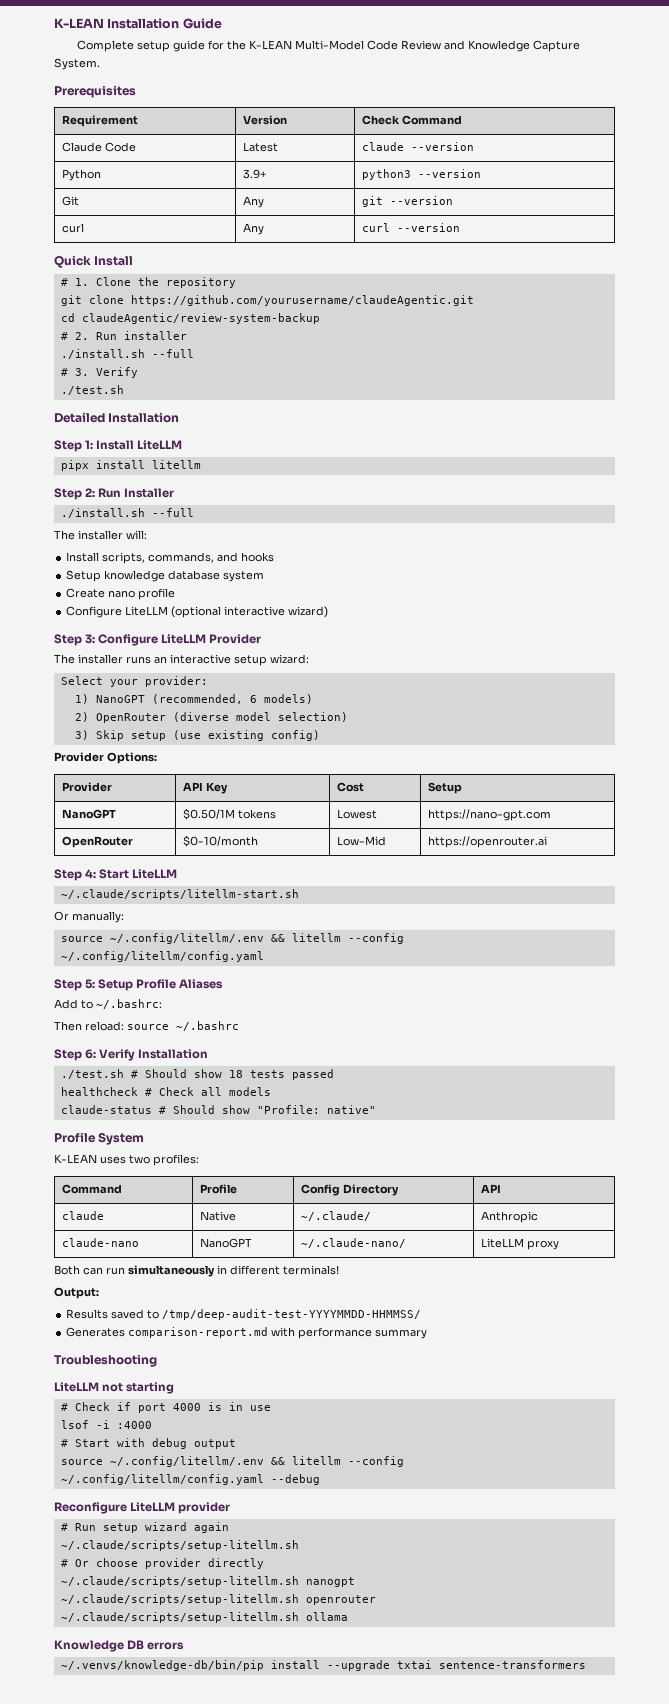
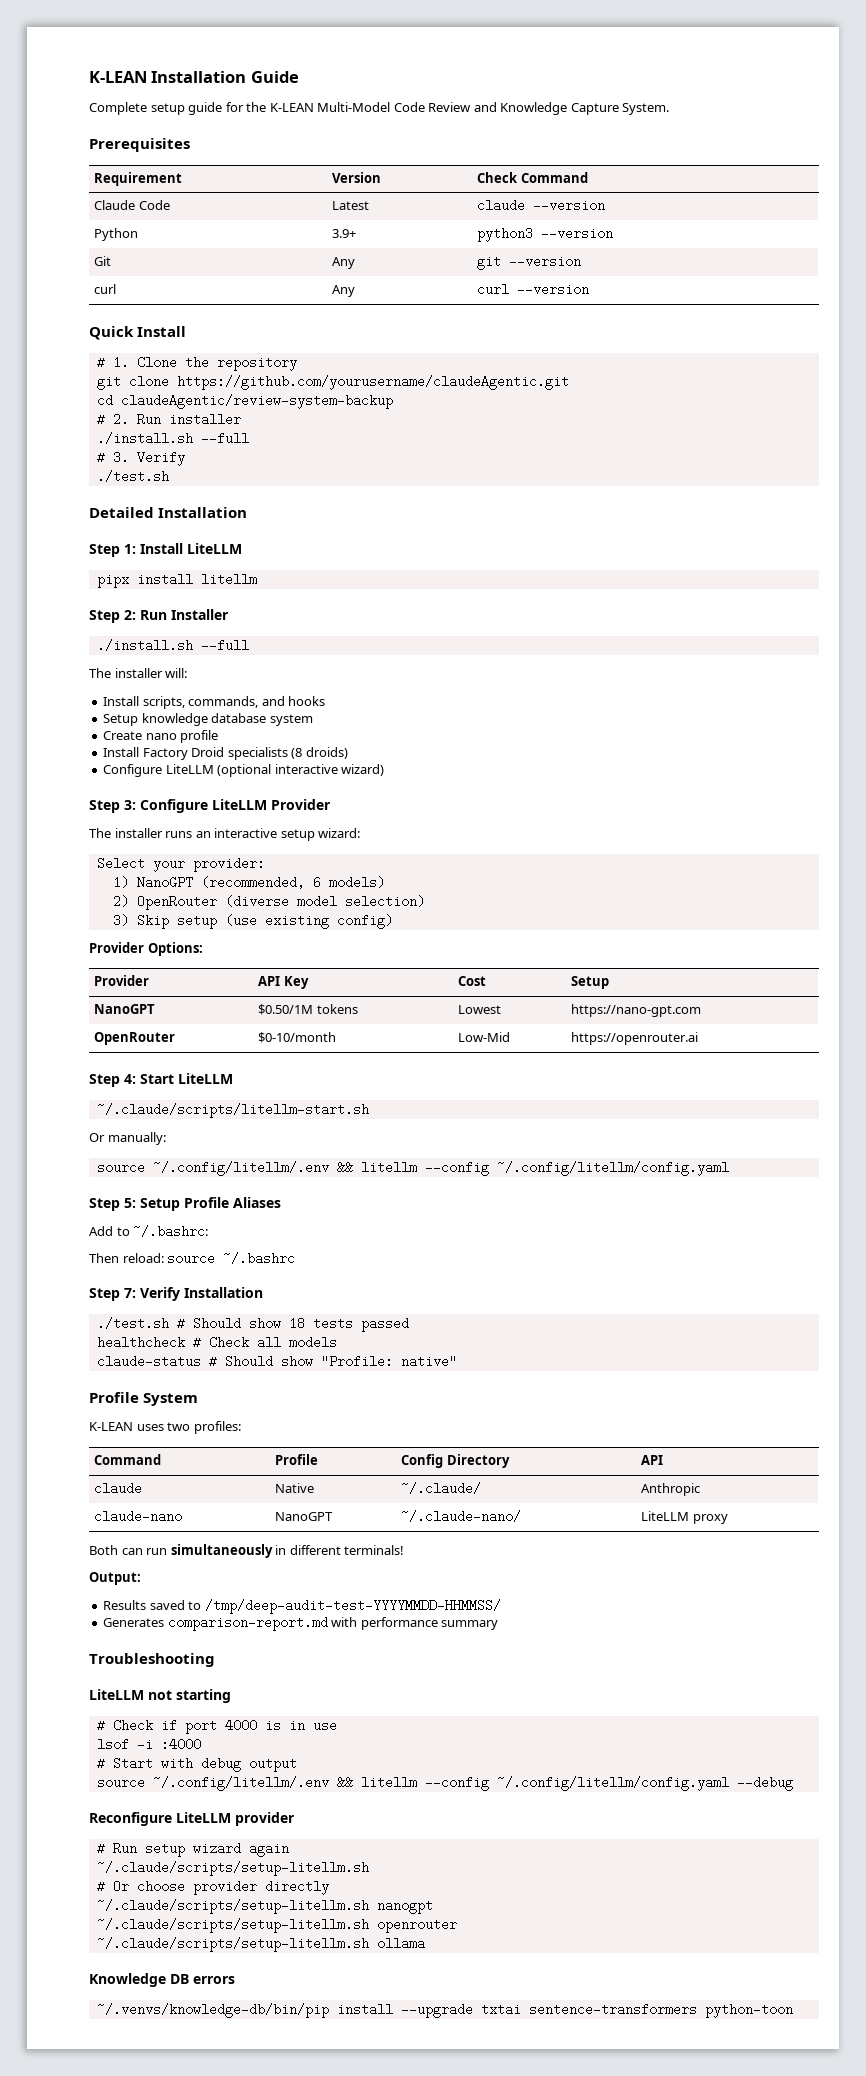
+ Install Factory Droid specialists (8 droids)
- Step 6: Verify Installation
+ Step 7: Verify Installation
- ~/.venvs/knowledge-db/bin/pip install --upgrade txtai sentence-transformers
+ ~/.venvs/knowledge-db/bin/pip install --upgrade txtai sentence-transformers python-toon

